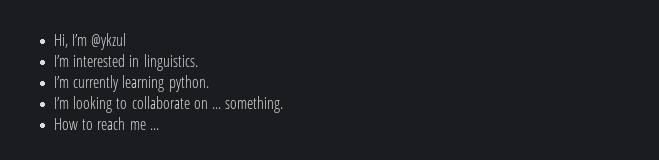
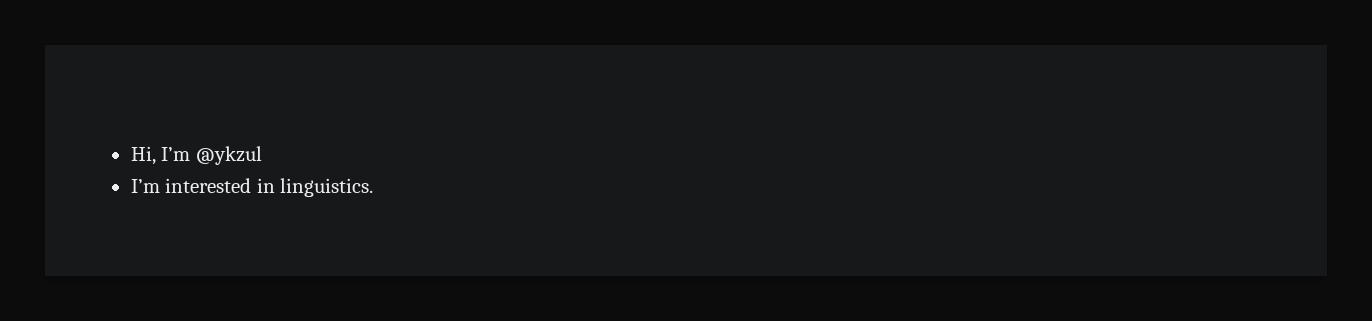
- I’m currently learning python.
- I’m looking to collaborate on ... something.
- How to reach me ...

